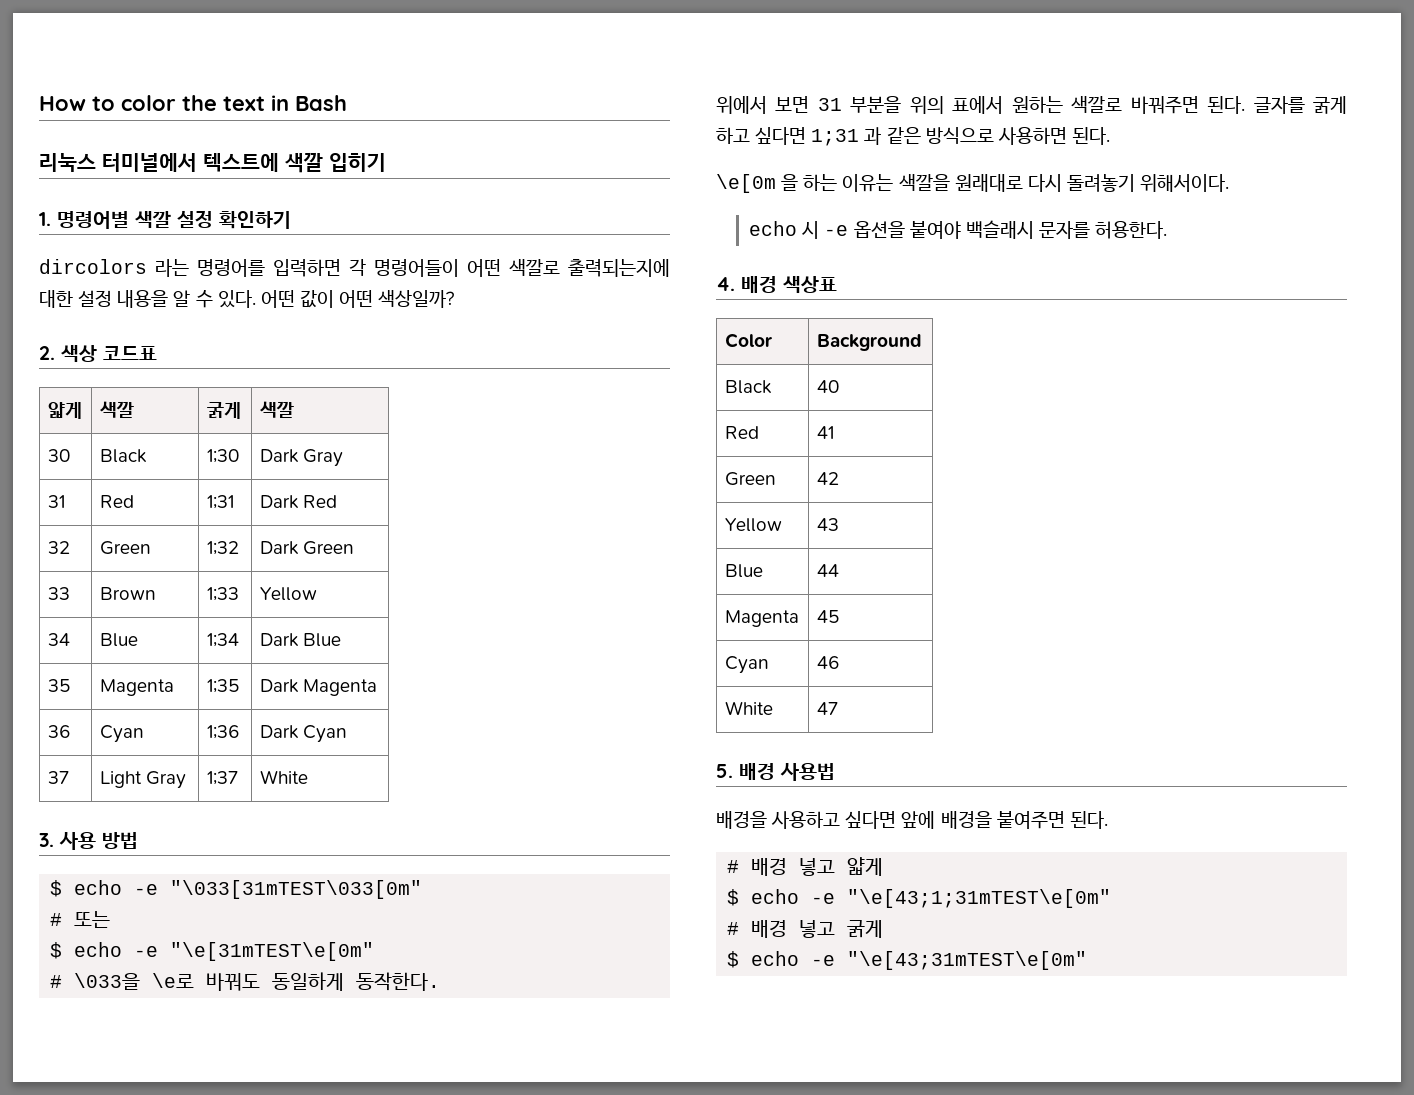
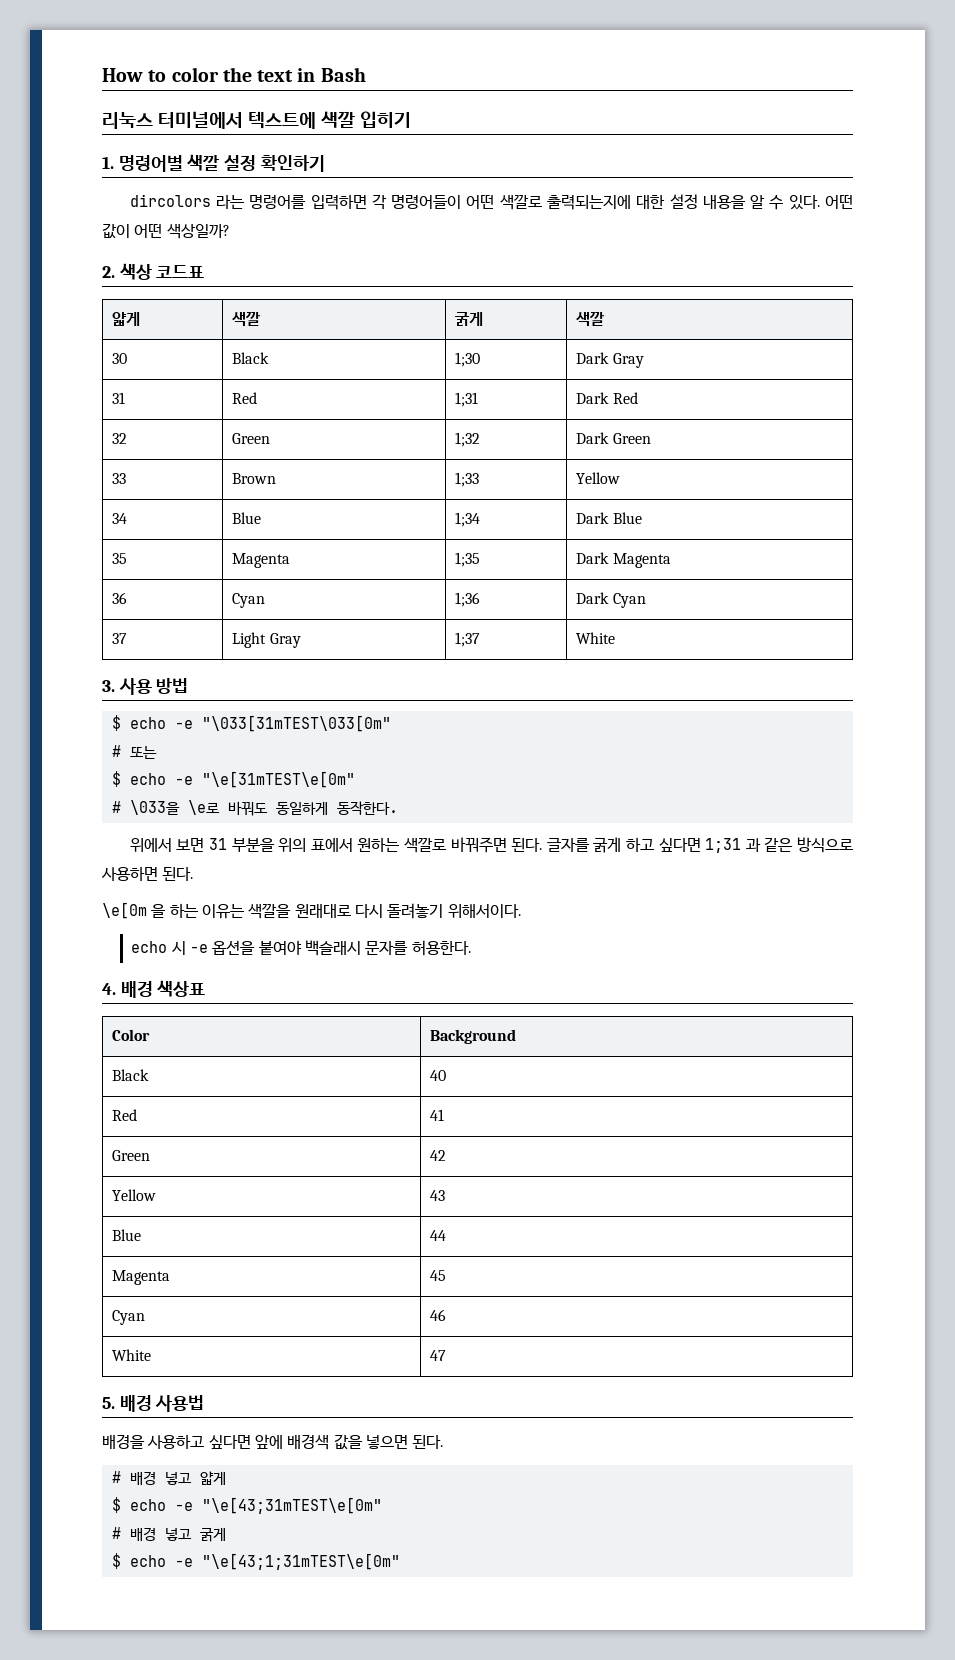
- 배경을 사용하고 싶다면 앞에 배경을 붙여주면 된다.
+ 배경을 사용하고 싶다면 앞에 배경색 값을 넣으면 된다.
- $ echo -e "\e[43;1;31mTEST\e[0m"
+ $ echo -e "\e[43;31mTEST\e[0m"
- $ echo -e "\e[43;31mTEST\e[0m"
+ $ echo -e "\e[43;1;31mTEST\e[0m"

